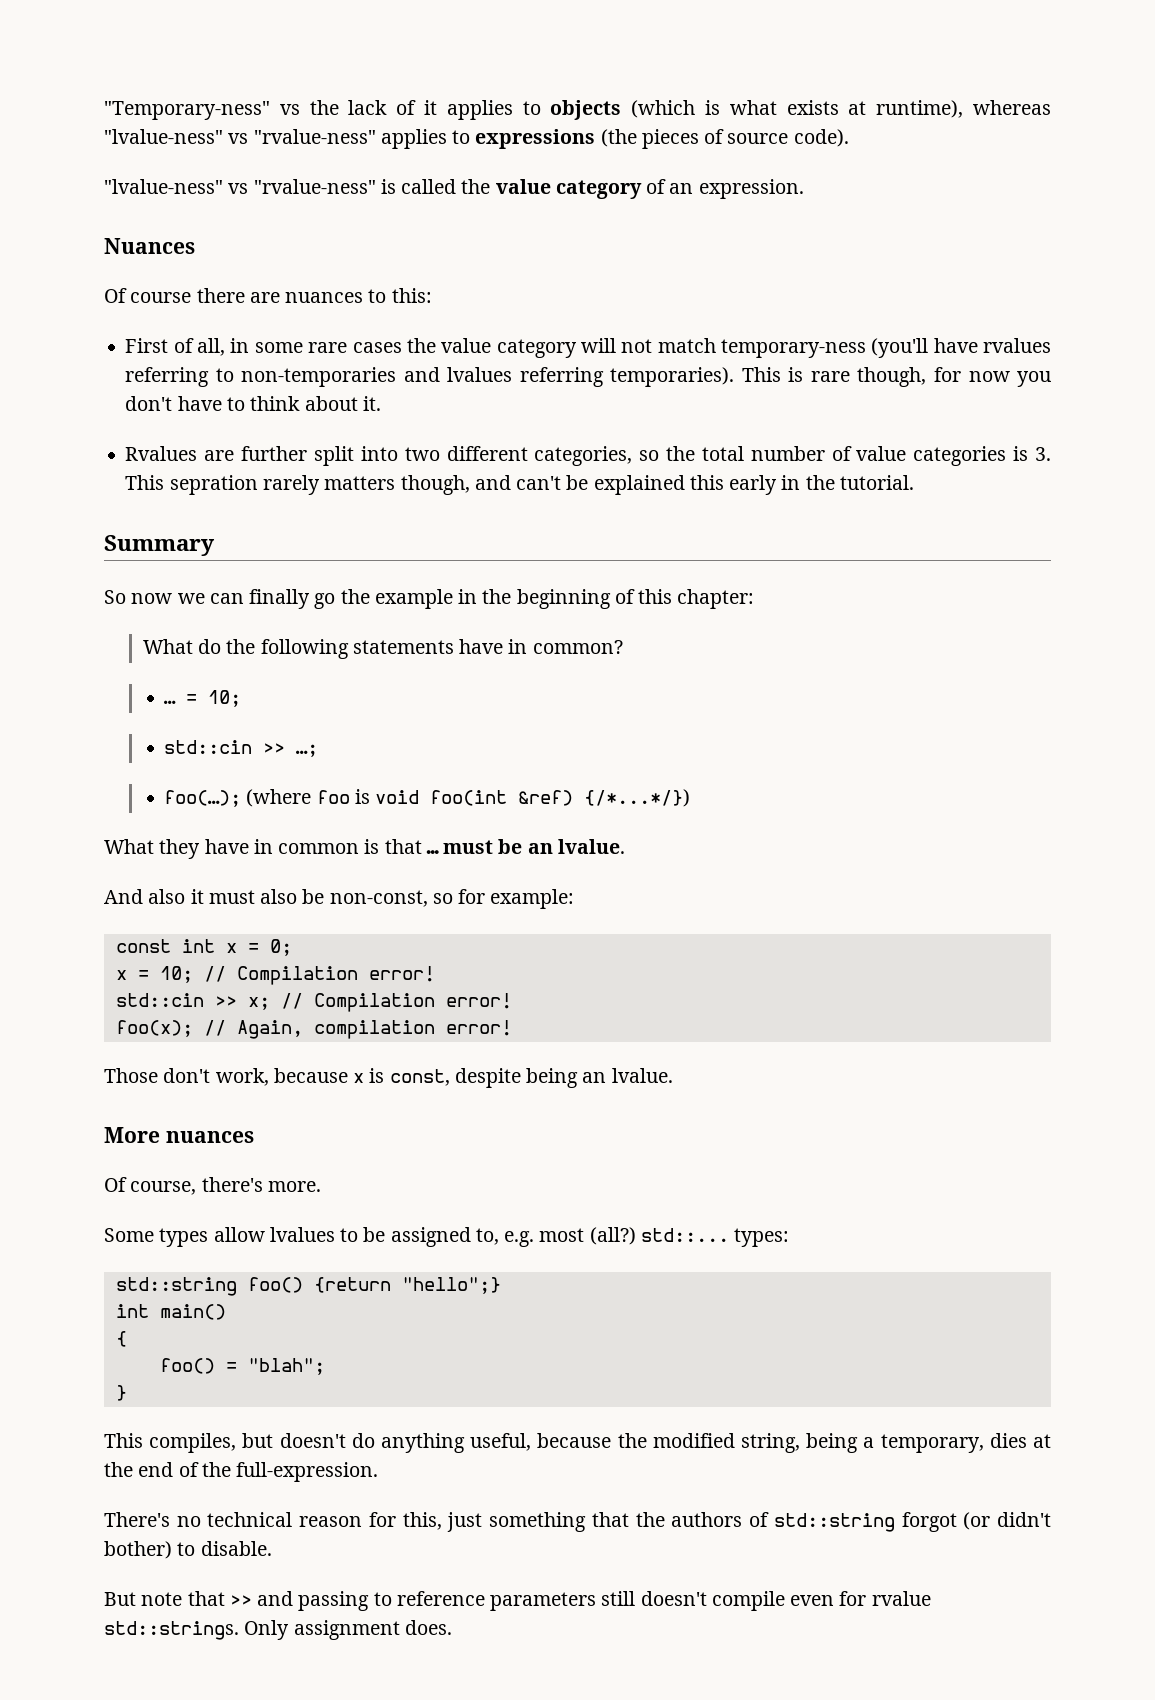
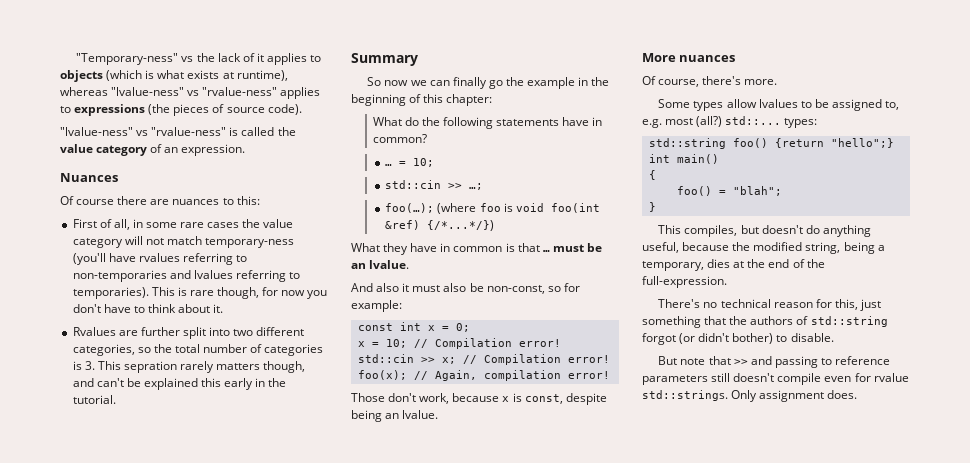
- First of all, in some rare cases the value category will not match temporary-ness (you'll have rvalues referring to non-temporaries and lvalues referring temporaries).
+ First of all, in some rare cases the value category will not match temporary-ness (you'll have rvalues referring to non-temporaries and lvalues referring to temporaries).
- Rvalues are further split into two different categories, so the total number of value categories is 3. This sepration rarely matters though, and can't be explained this early in the tutorial.
+ Rvalues are further split into two different categories, so the total number of categories is 3. This sepration rarely matters though, and can't be explained this early in the tutorial.

